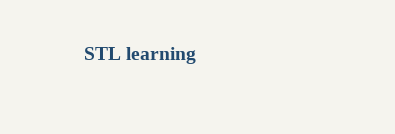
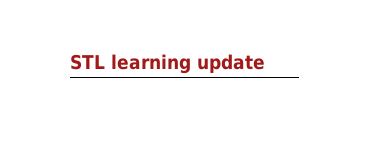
- STL learning
+ STL learning update

